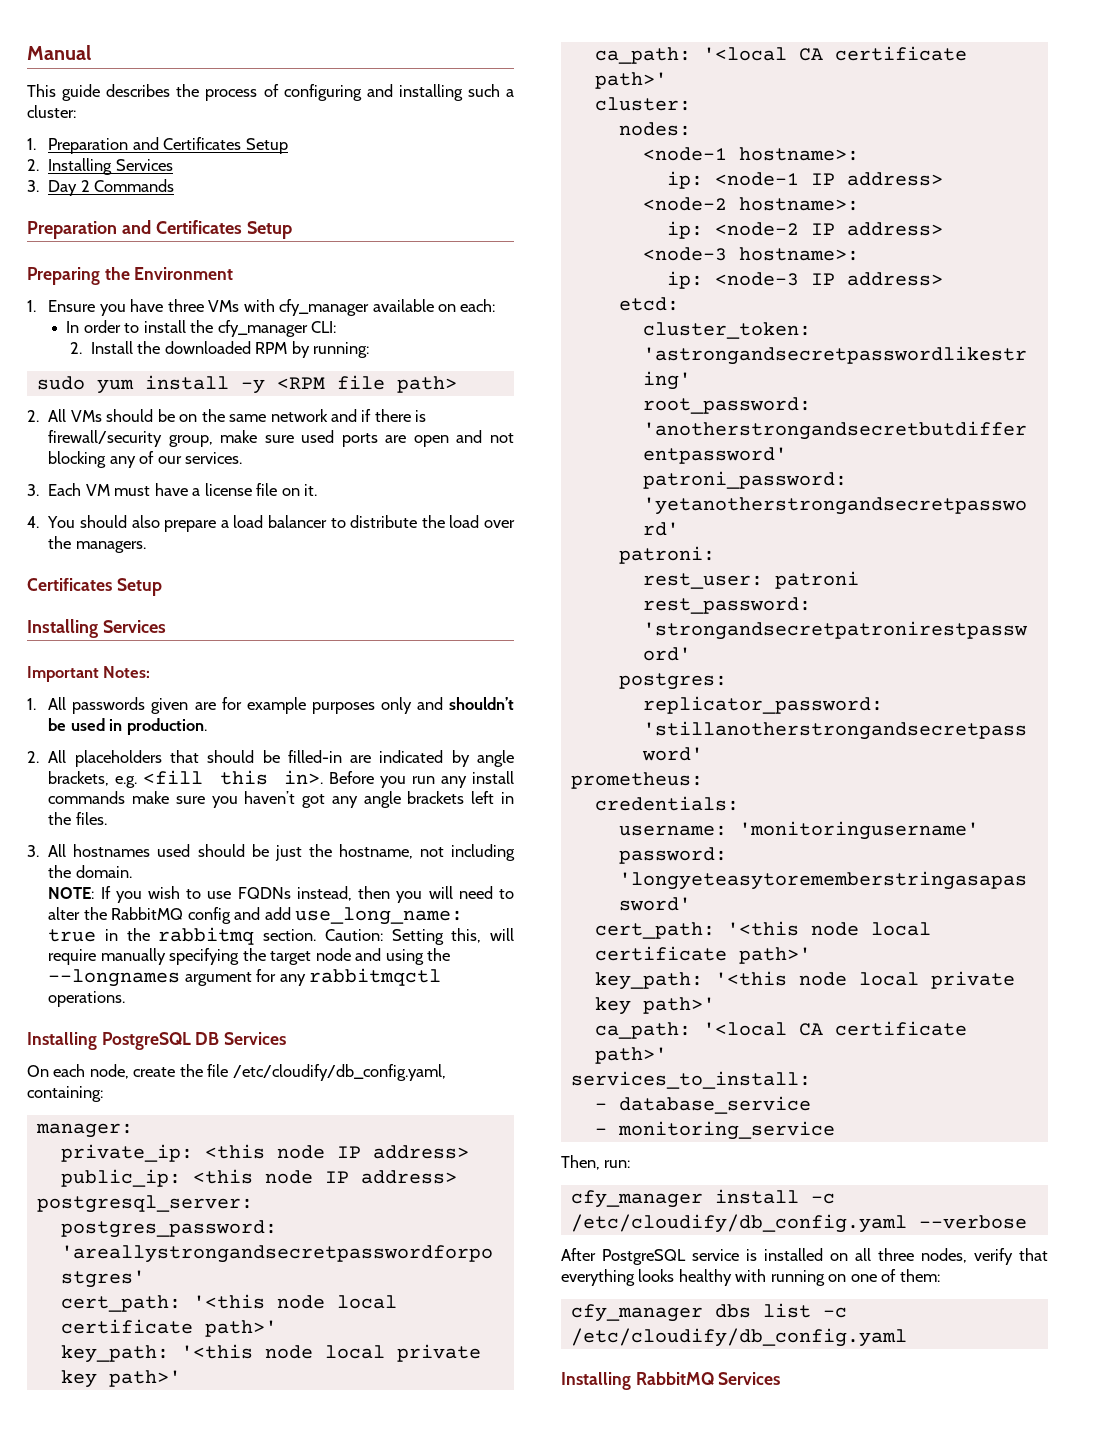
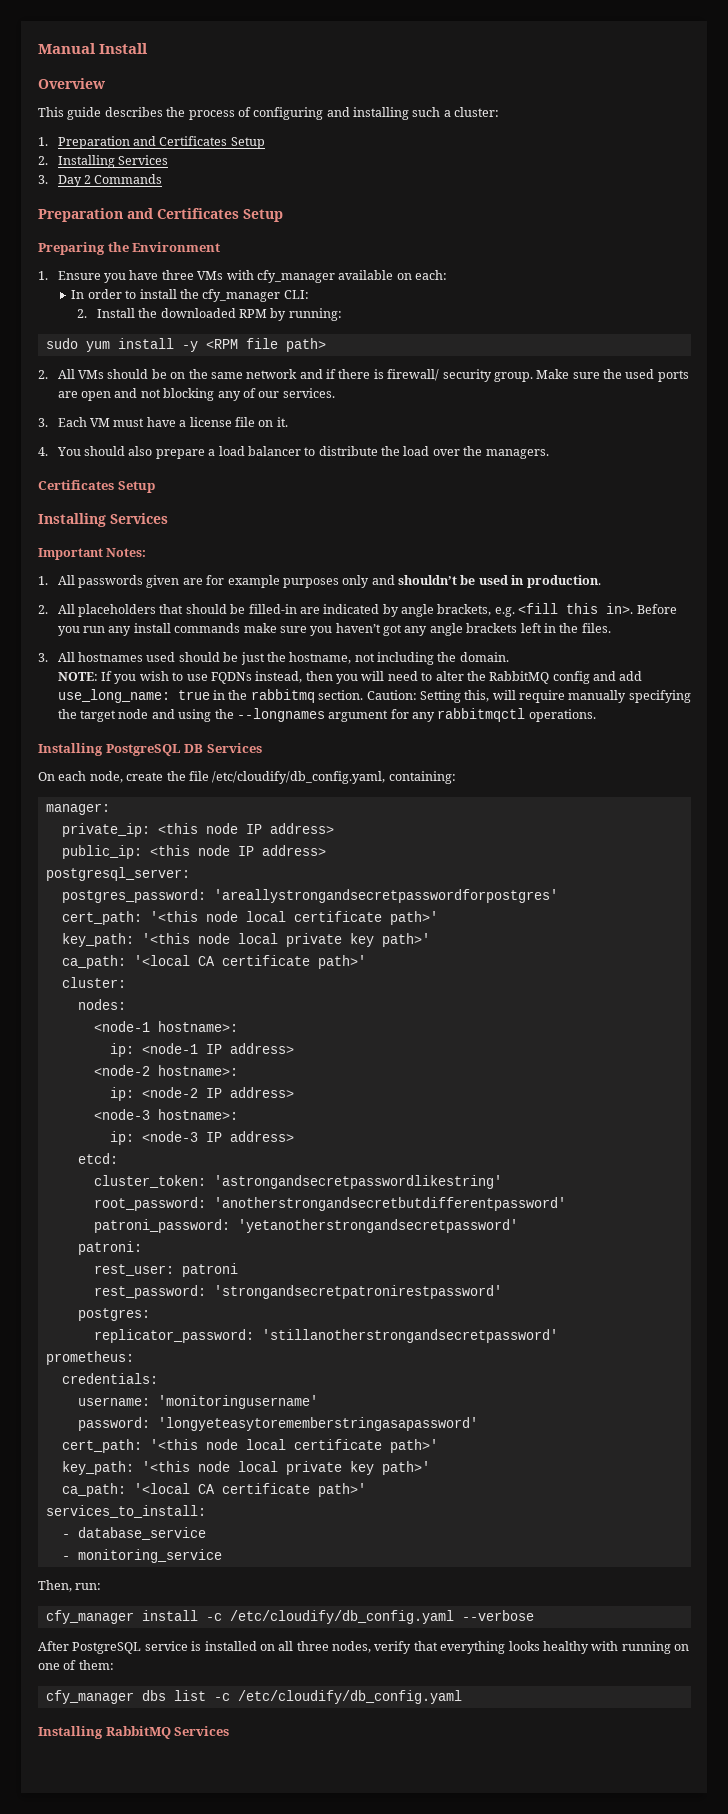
- Manual
+ Manual Install
+ Overview
- 2. All VMs should be on the same network and if there is firewall/security group, make sure used ports are open and not blocking any of our services.
+ 2. All VMs should be on the same network and if there is firewall/ security group. Make sure the used ports are open and not blocking any of our services.

